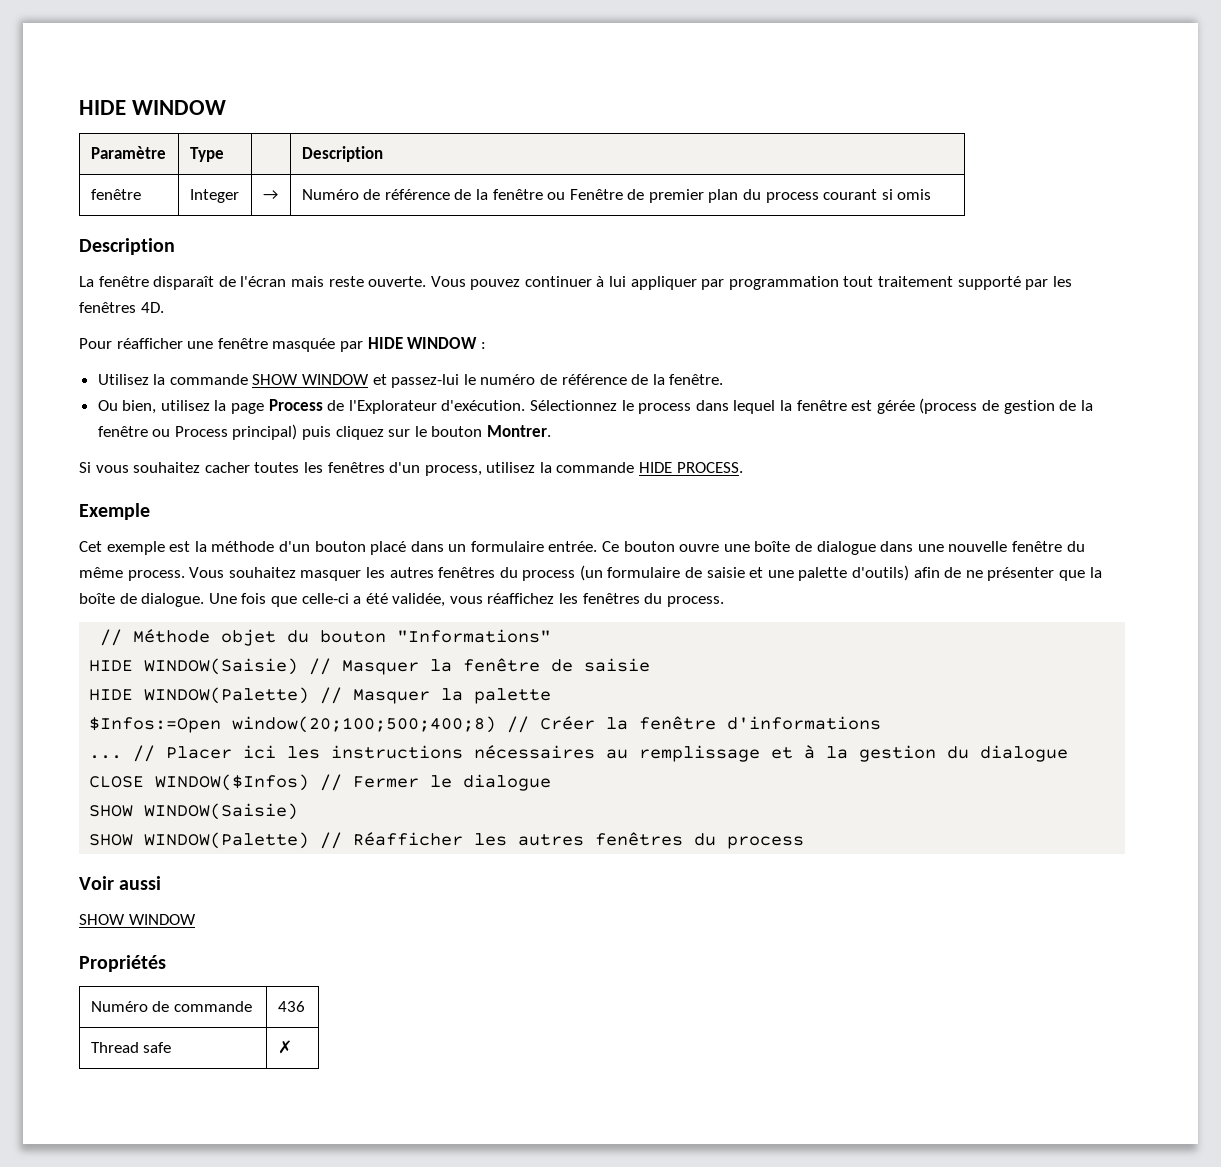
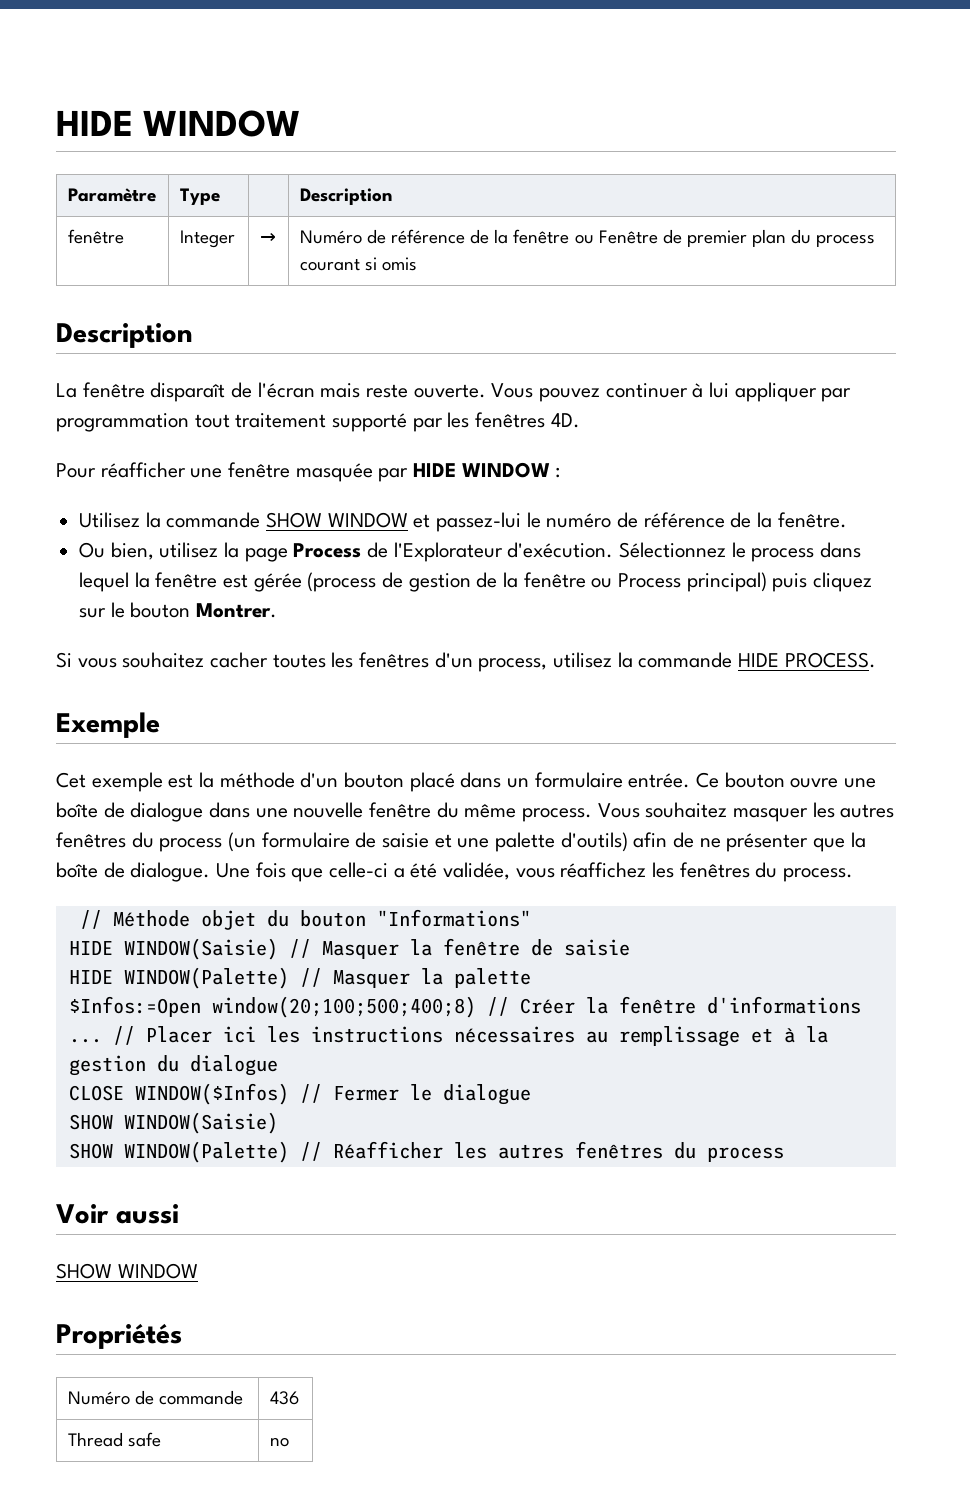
- Thread safe | ✗
+ Thread safe | no

